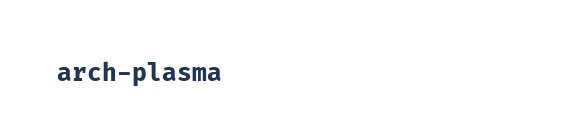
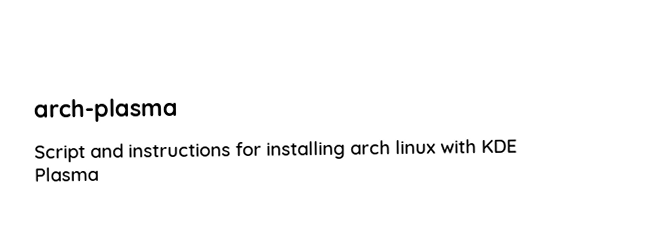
+ Script and instructions for installing arch linux with KDE Plasma

